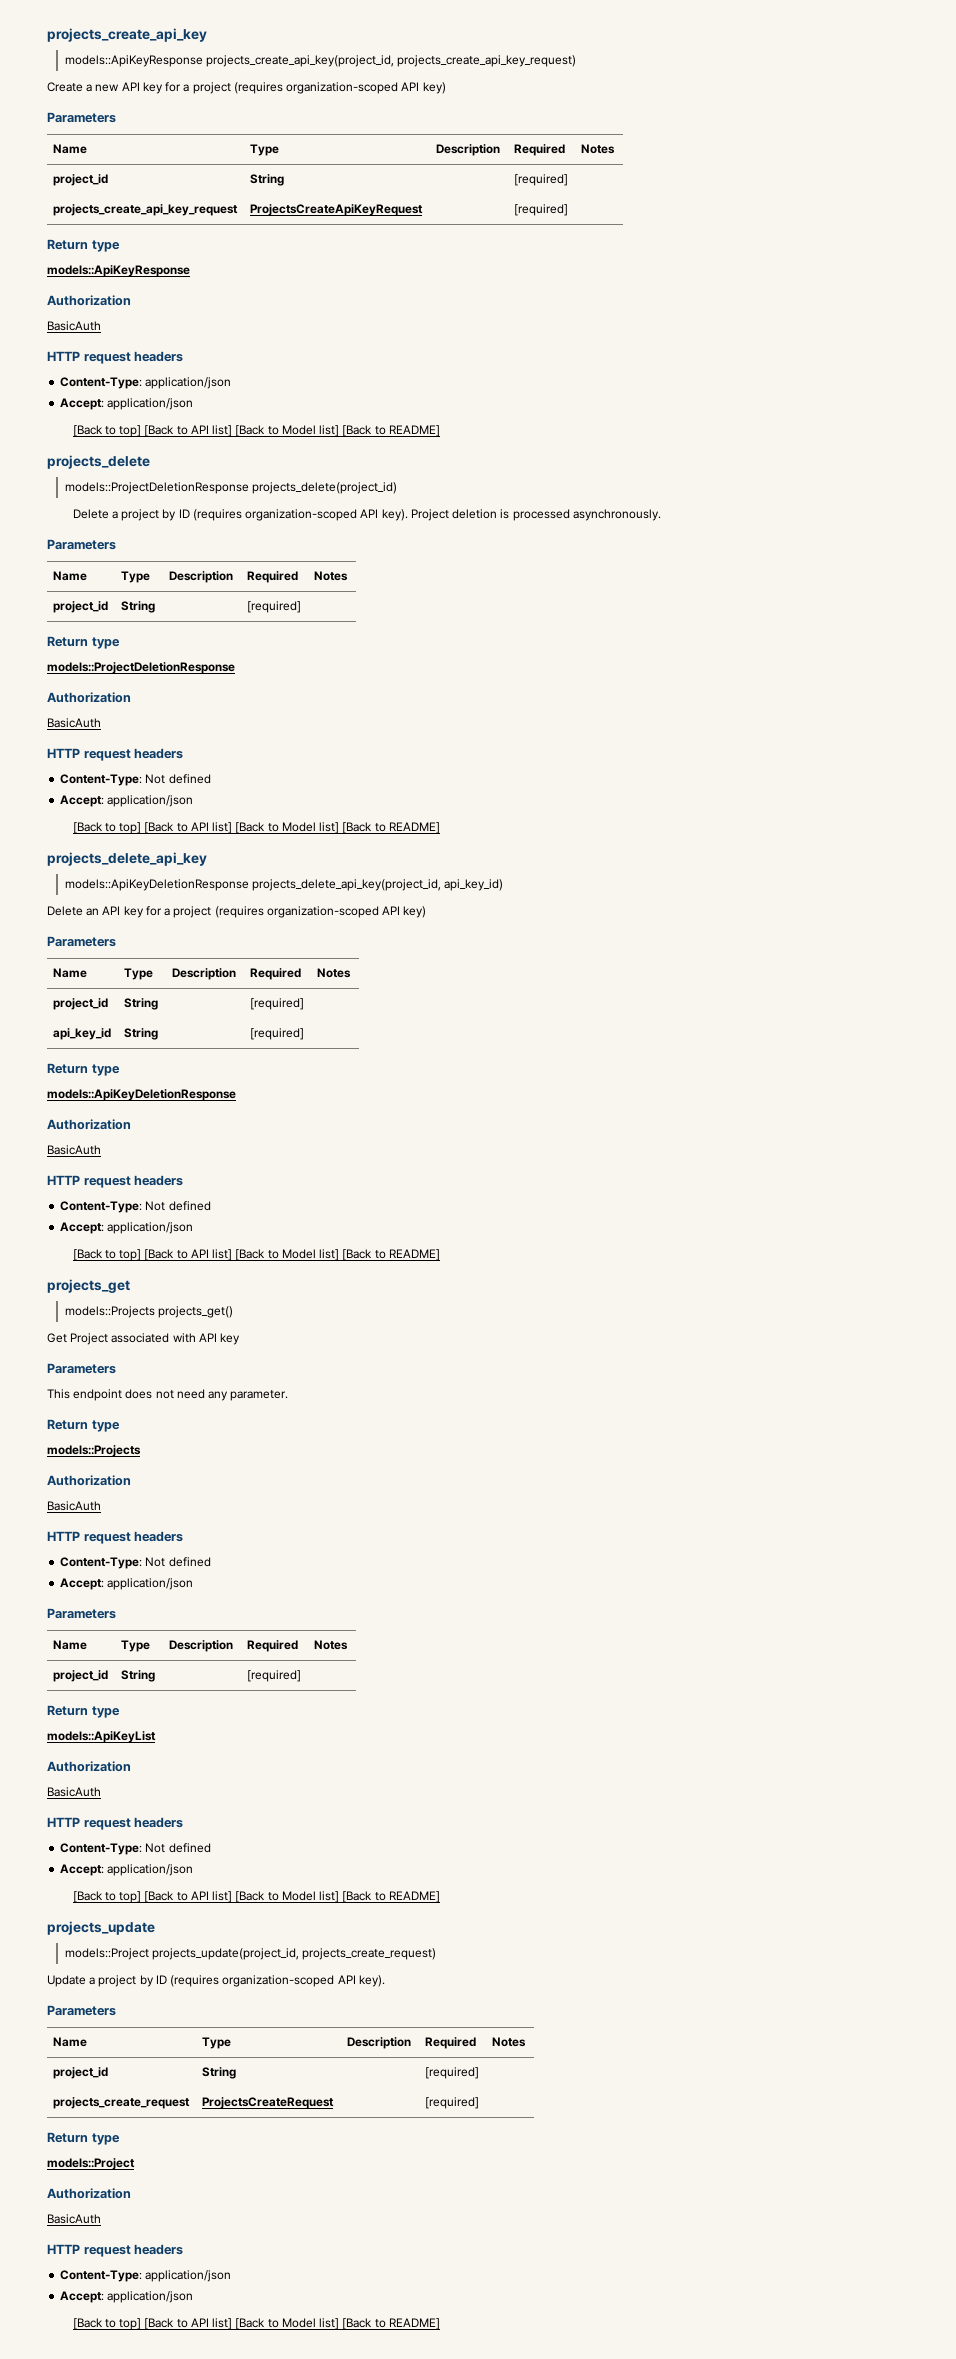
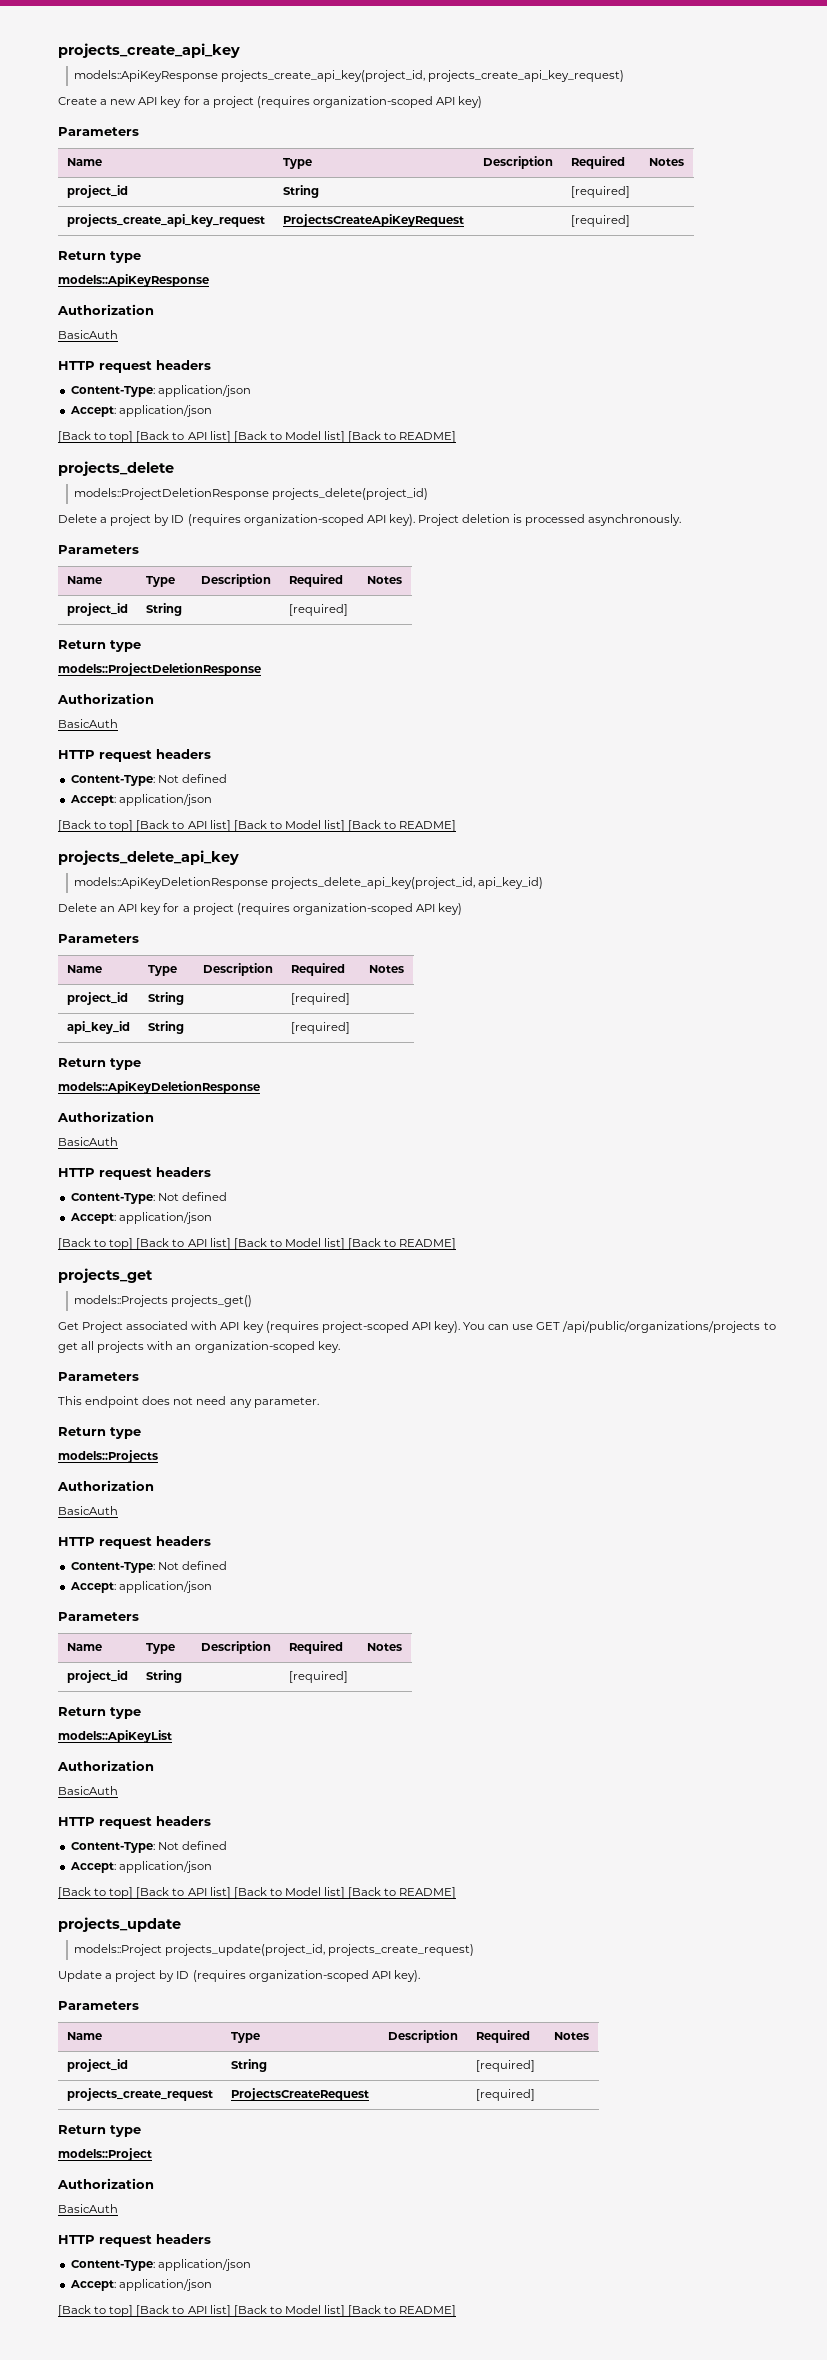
- Get Project associated with API key
+ Get Project associated with API key (requires project-scoped API key). You can use GET /api/public/organizations/projects to get all projects with an organization-scoped key.

